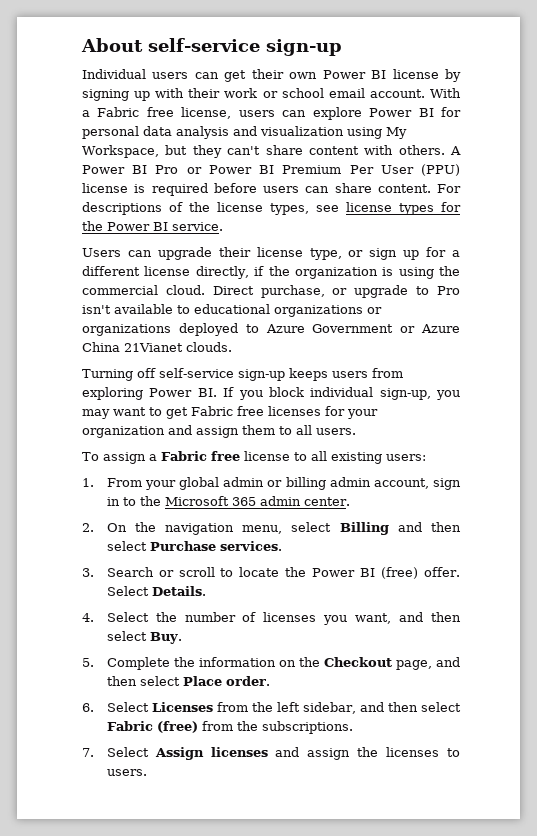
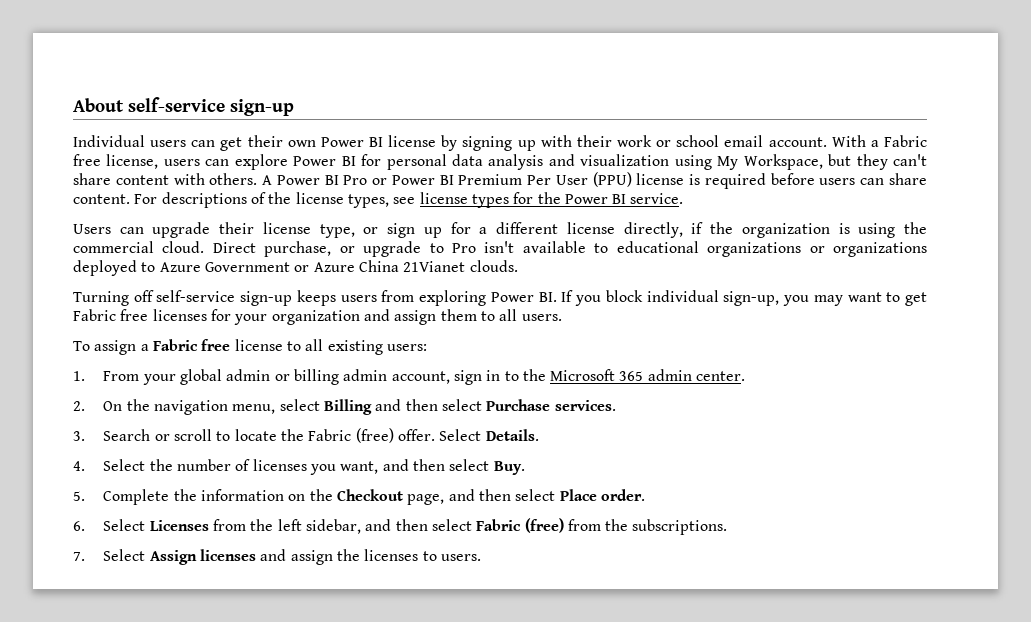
- 3. Search or scroll to locate the Power BI (free) offer.
+ 3. Search or scroll to locate the Fabric (free) offer.

